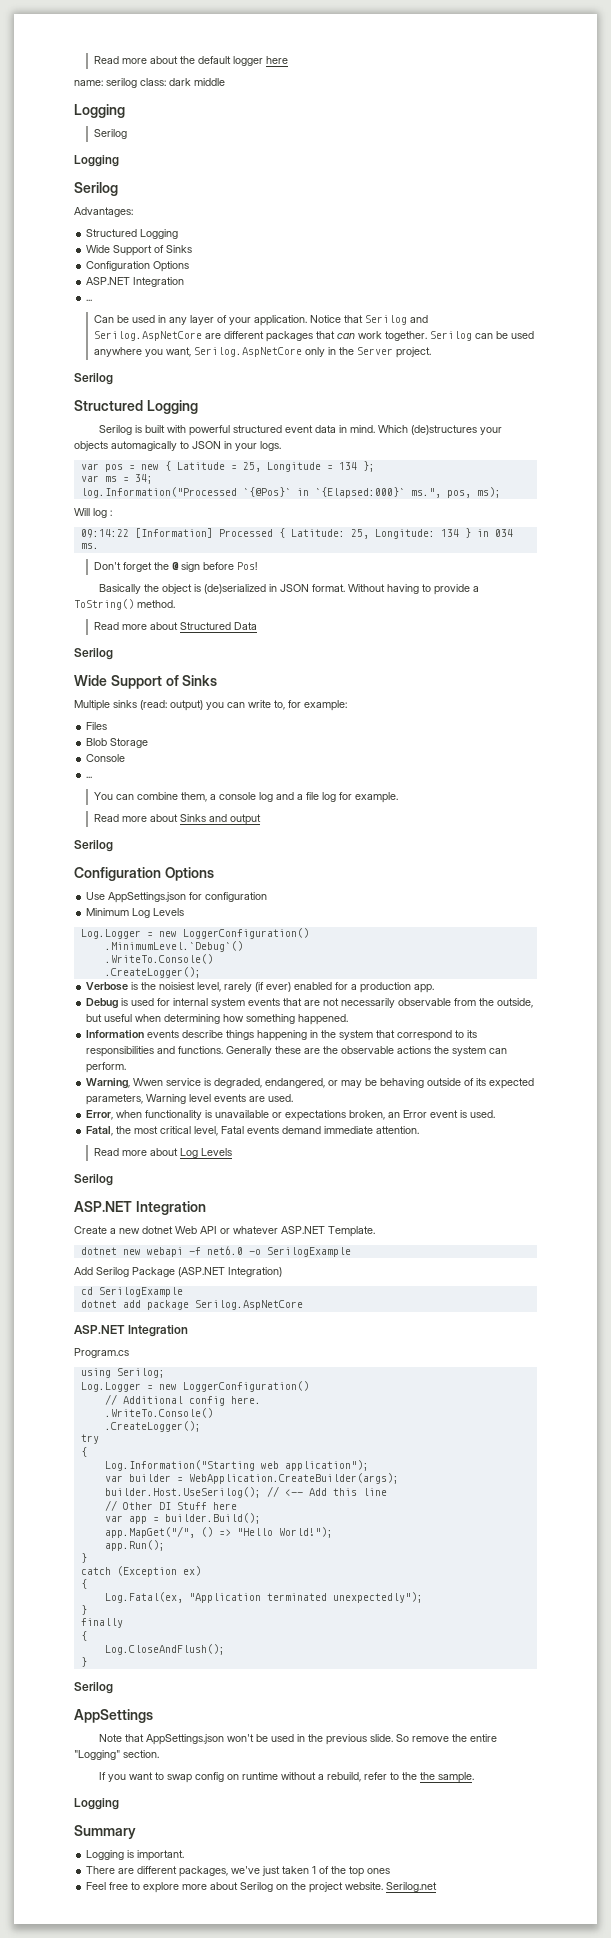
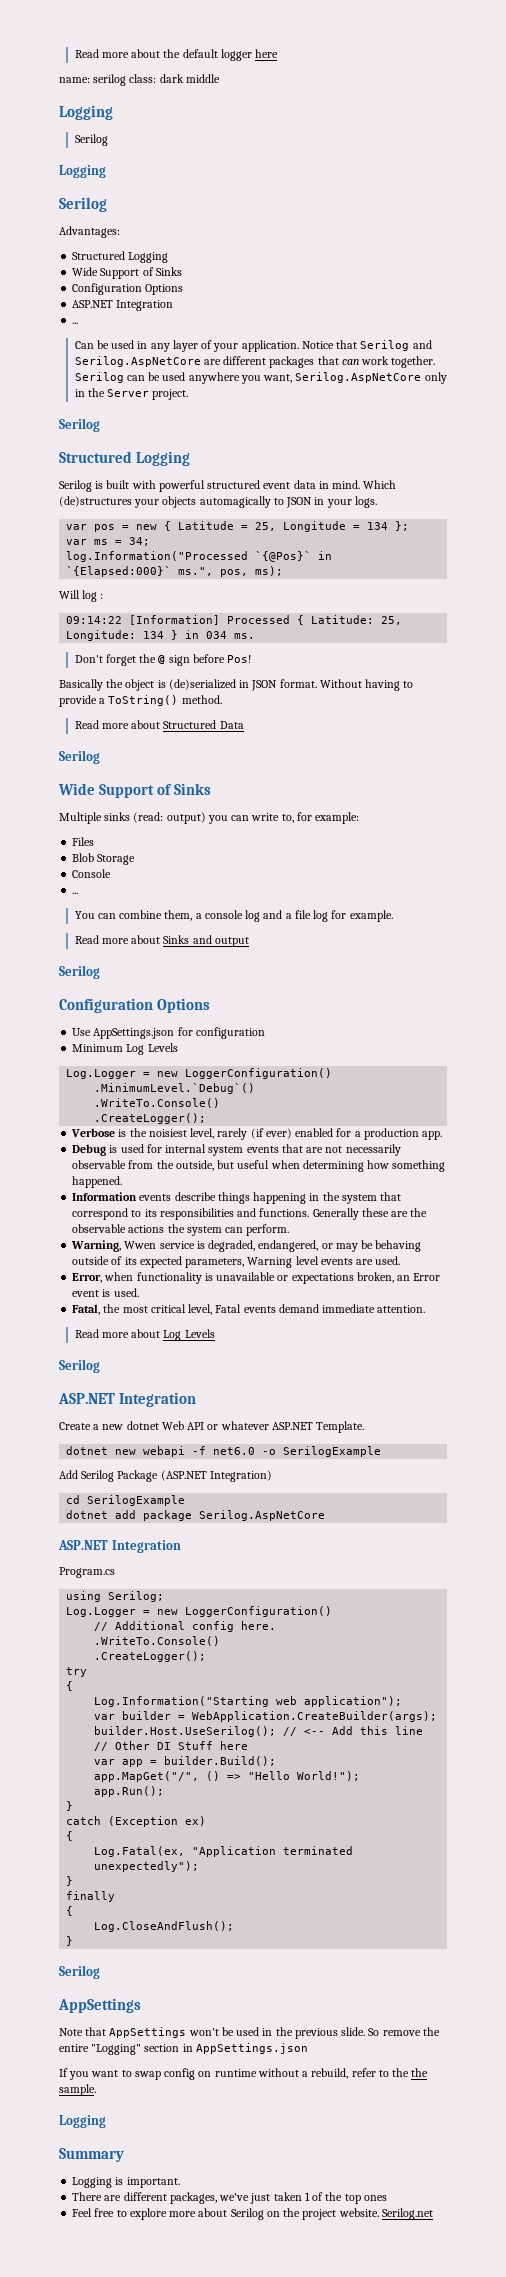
- Note that AppSettings.json won't be used in the previous slide.
+ Note that AppSettings won't be used in the previous slide.
- So remove the entire "Logging" section.
+ So remove the entire "Logging" section in AppSettings.json

